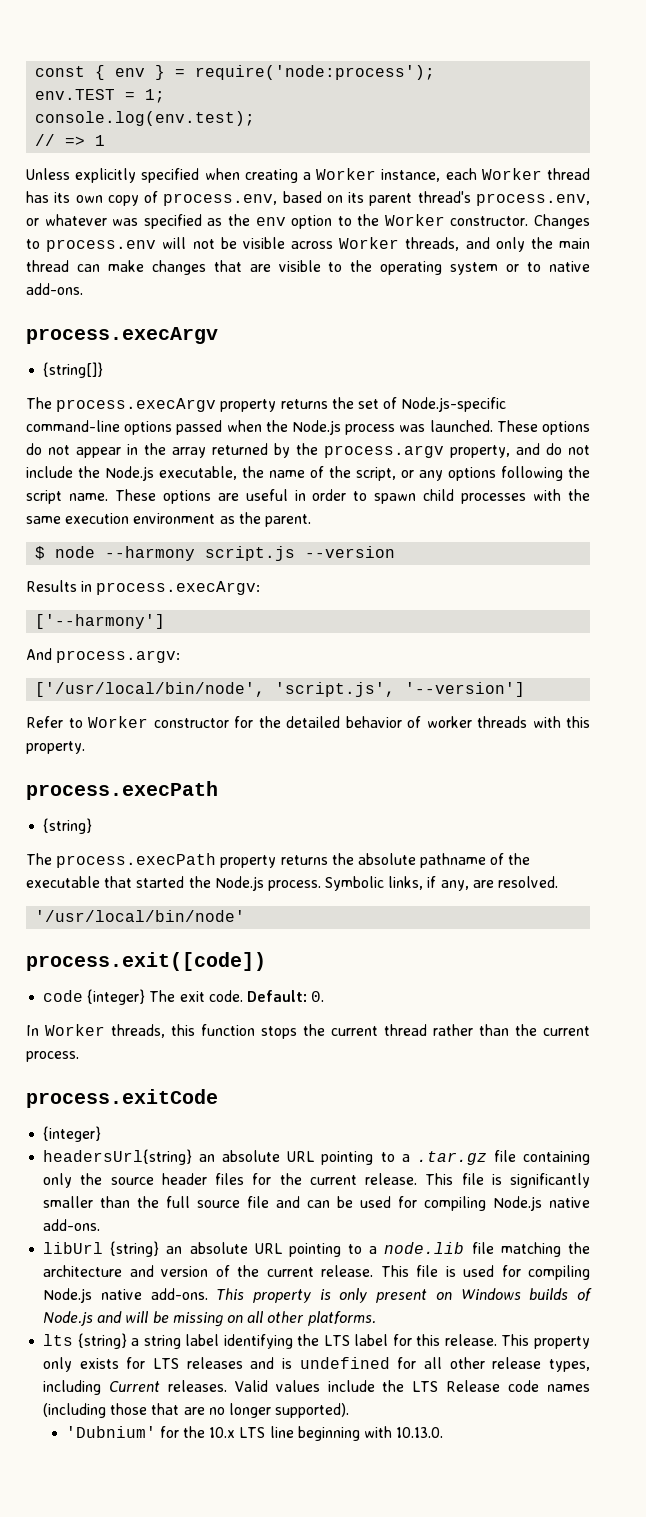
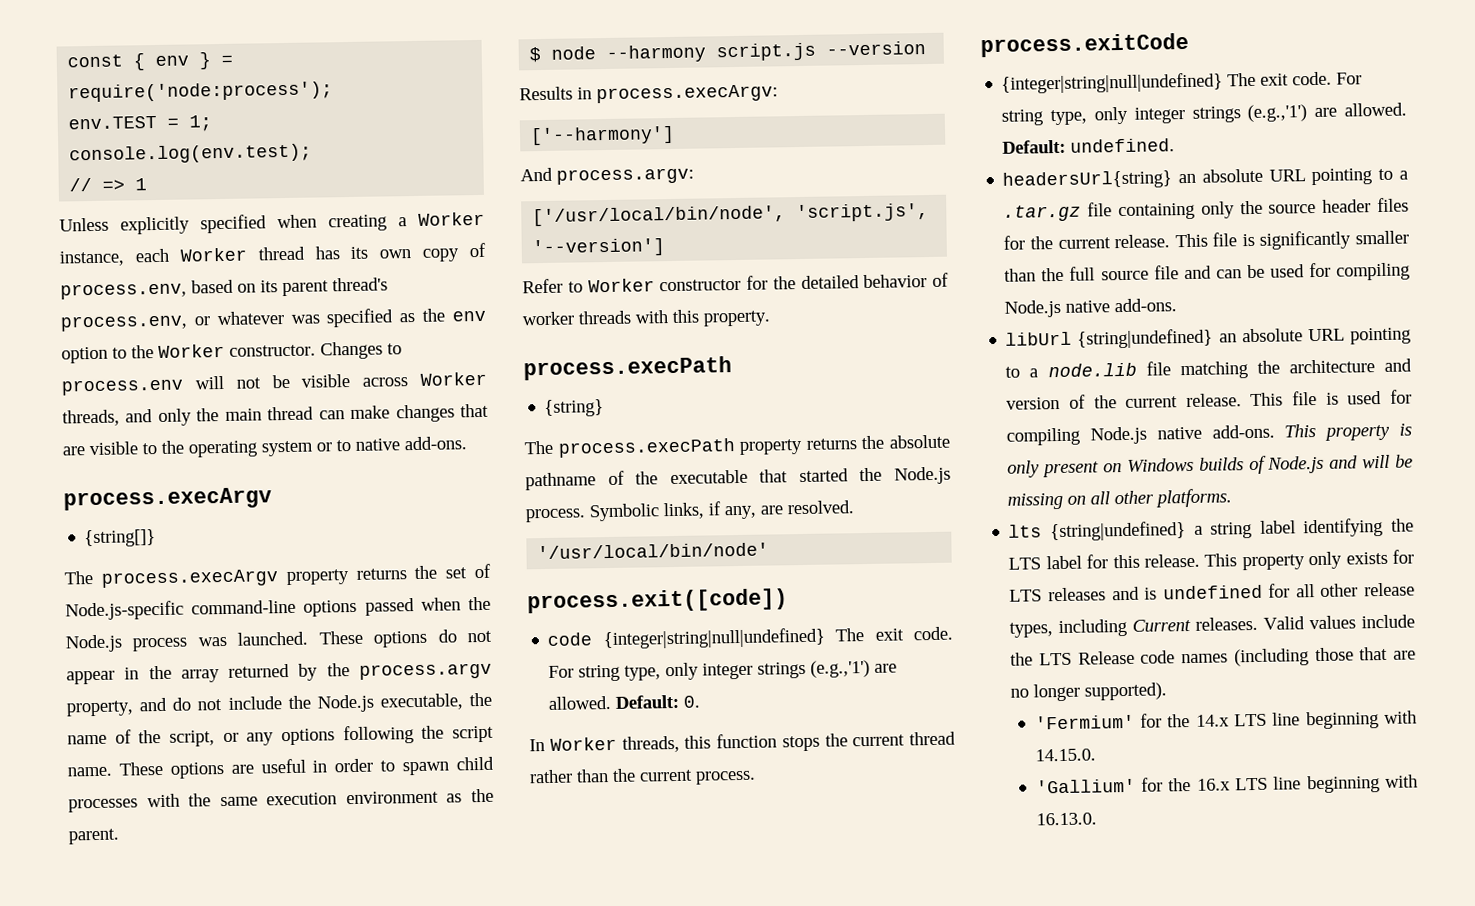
- code {integer} The exit code.
+ code {integer|string|null|undefined} The exit code. For string type, only integer strings (e.g.,'1') are allowed.
  process.exitCode
- {integer}
+ {integer|string|null|undefined} The exit code. For string type, only integer strings (e.g.,'1') are allowed. Default: undefined.
- libUrl {string} an absolute URL pointing to a node.lib file matching the architecture and version of the current release.
+ libUrl {string|undefined} an absolute URL pointing to a node.lib file matching the architecture and version of the current release.
- lts {string} a string label identifying the LTS label for this release.
+ lts {string|undefined} a string label identifying the LTS label for this release.
- 'Dubnium' for the 10.x LTS line beginning with 10.13.0.
+ 'Fermium' for the 14.x LTS line beginning with 14.15.0.
+ 'Gallium' for the 16.x LTS line beginning with 16.13.0.

